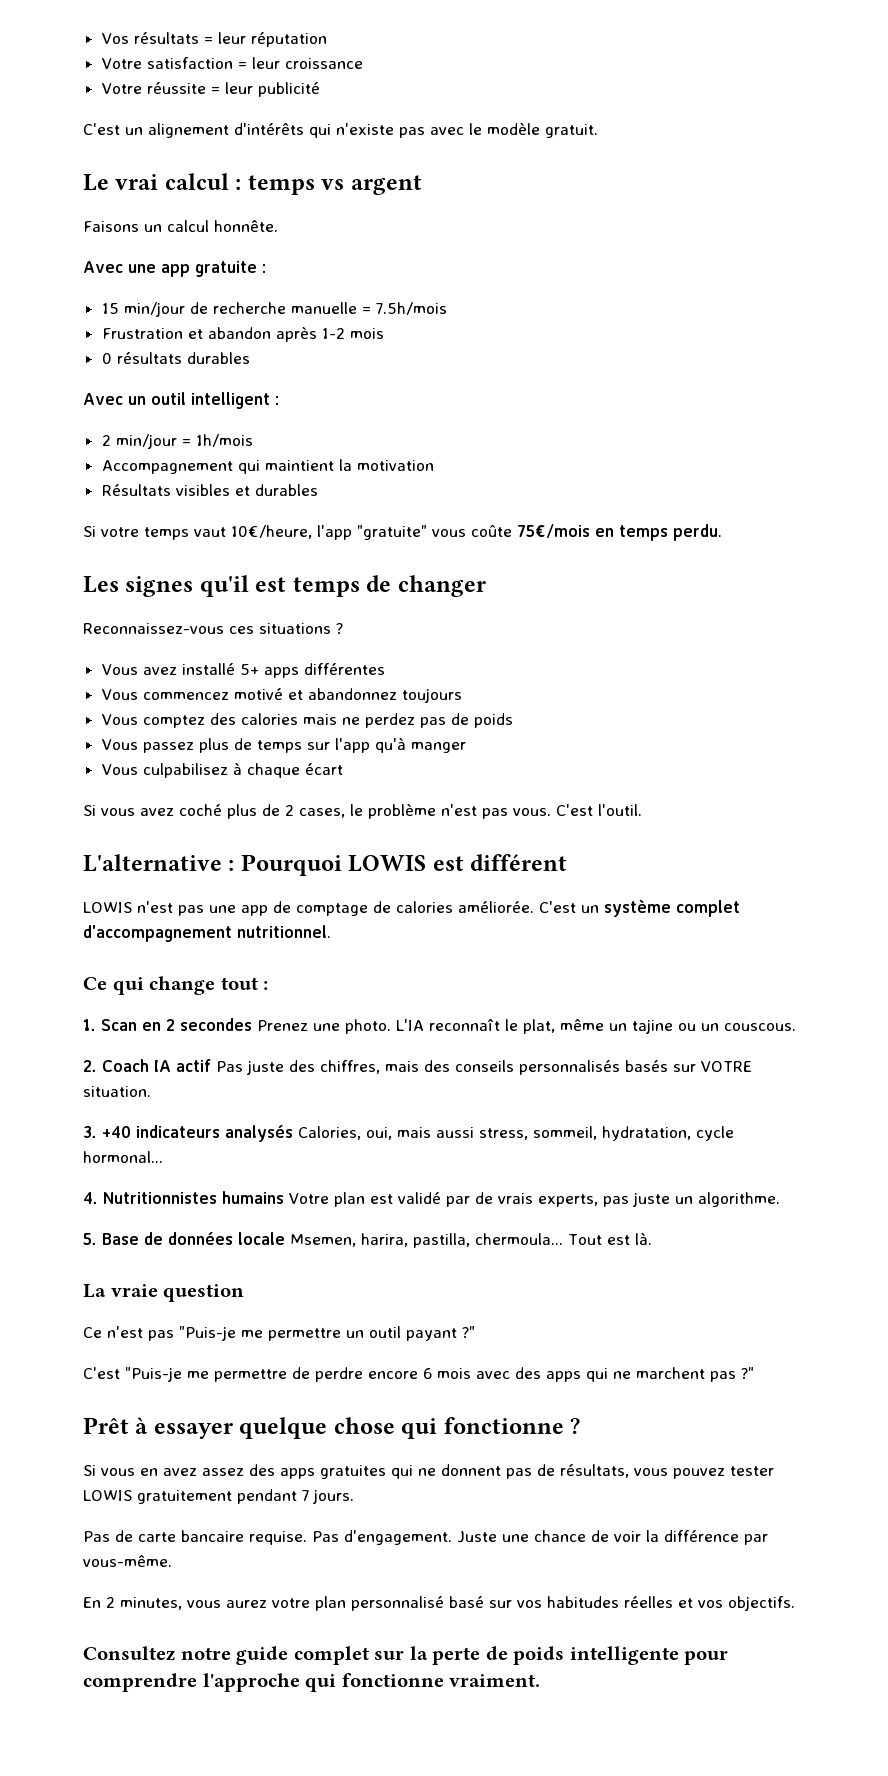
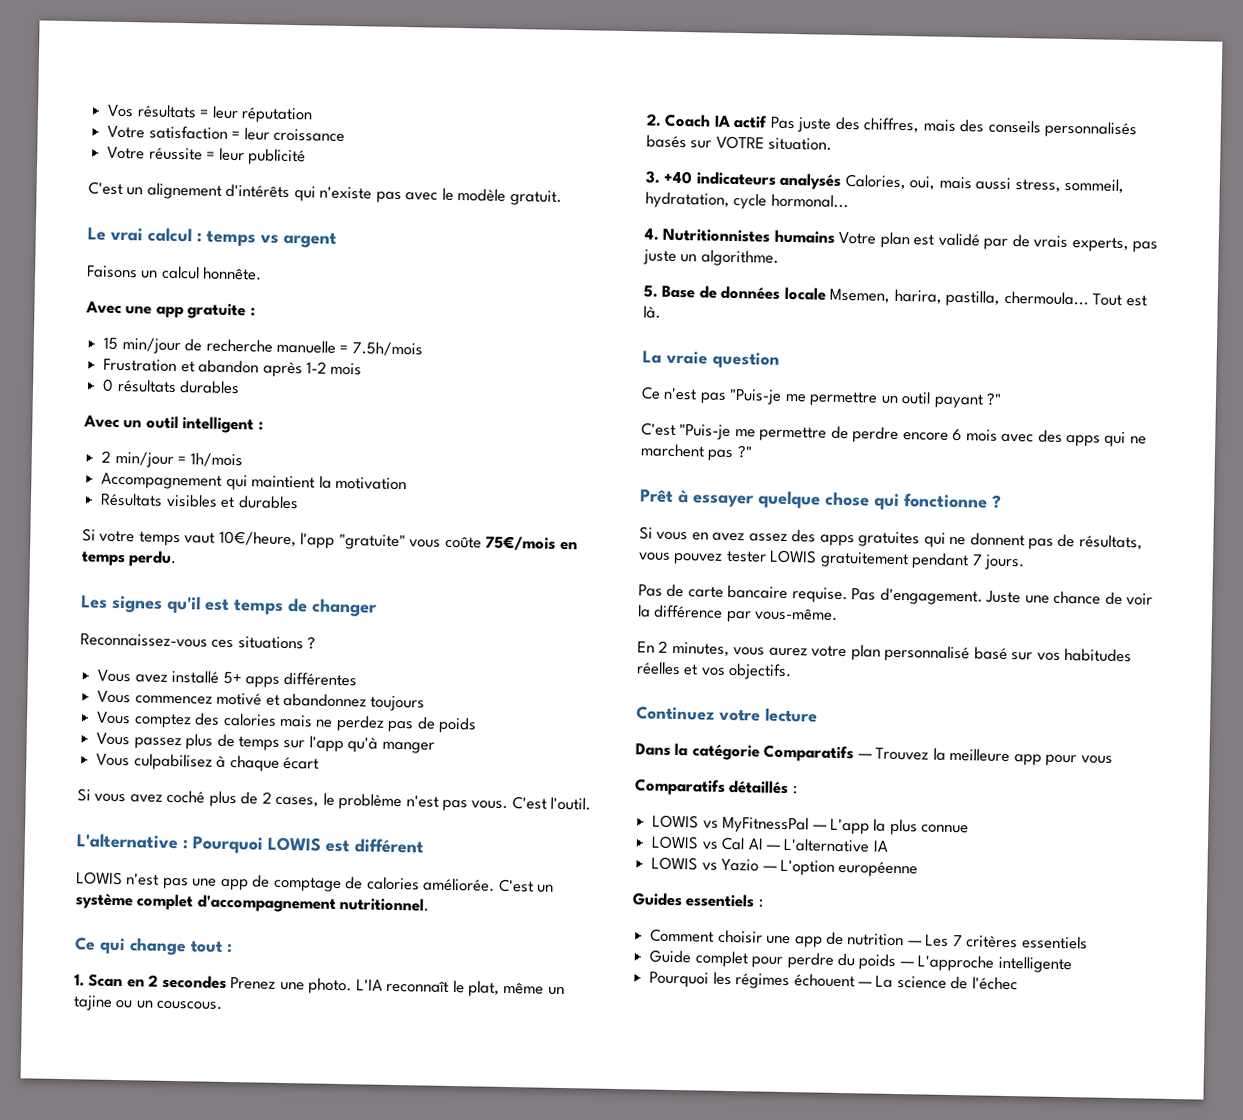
- Consultez notre guide complet sur la perte de poids intelligente pour comprendre l'approche qui fonctionne vraiment.
+ Continuez votre lecture
+ Dans la catégorie Comparatifs — Trouvez la meilleure app pour vous
+ Comparatifs détaillés :
+ LOWIS vs MyFitnessPal — L'app la plus connue
+ LOWIS vs Cal AI — L'alternative IA
+ LOWIS vs Yazio — L'option européenne
+ Guides essentiels :
+ Comment choisir une app de nutrition — Les 7 critères essentiels
+ Guide complet pour perdre du poids — L'approche intelligente
+ Pourquoi les régimes échouent — La science de l'échec

